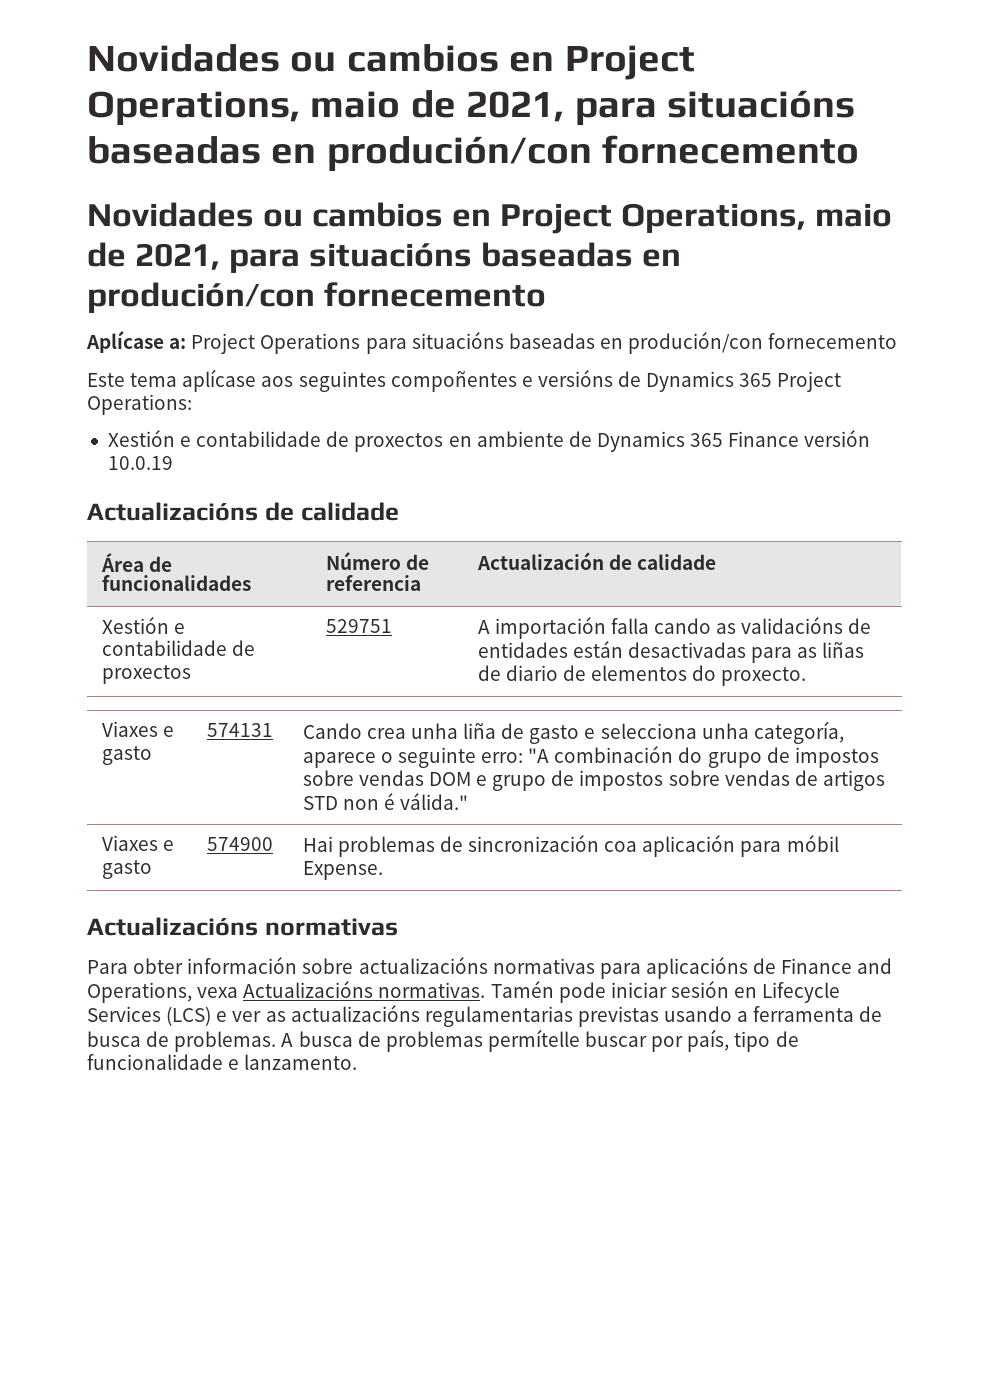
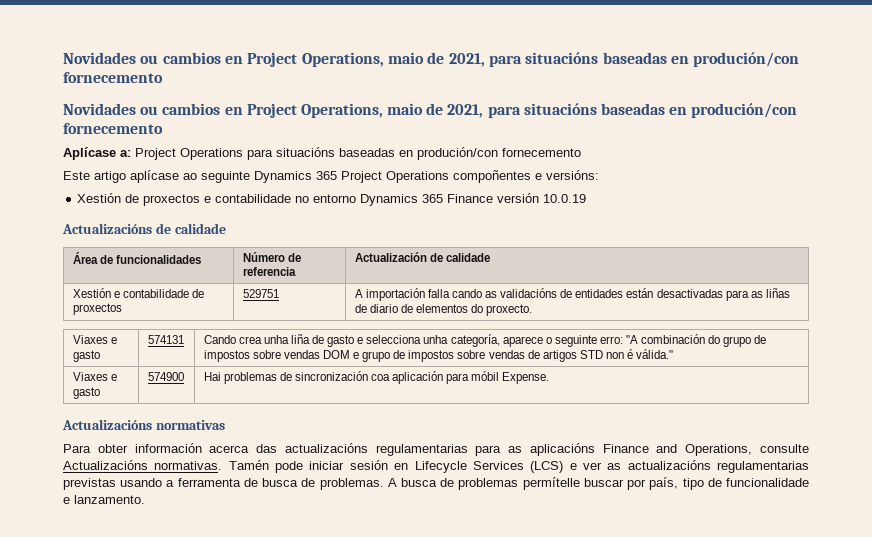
- Este tema aplícase aos seguintes compoñentes e versións de Dynamics 365 Project Operations:
- Xestión e contabilidade de proxectos en ambiente de Dynamics 365 Finance versión 10.0.19
+ Este artigo aplícase ao seguinte Dynamics 365 Project Operations compoñentes e versións:
+ Xestión de proxectos e contabilidade no entorno Dynamics 365 Finance versión 10.0.19
- Para obter información sobre actualizacións normativas para aplicacións de Finance and Operations, vexa Actualizacións normativas.
+ Para obter información acerca das actualizacións regulamentarias para as aplicacións Finance and Operations, consulte Actualizacións normativas.

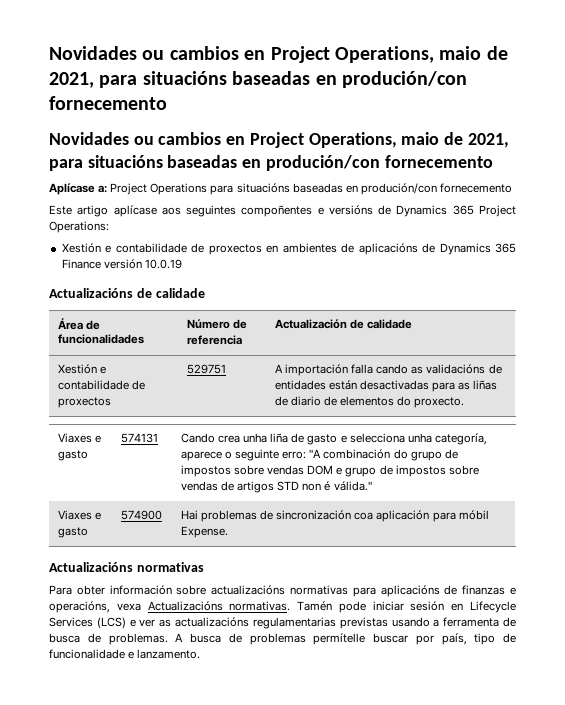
- Este artigo aplícase ao seguinte Dynamics 365 Project Operations compoñentes e versións:
- Xestión de proxectos e contabilidade no entorno Dynamics 365 Finance versión 10.0.19
+ Este artigo aplícase aos seguintes compoñentes e versións de Dynamics 365 Project Operations:
+ Xestión e contabilidade de proxectos en ambientes de aplicacións de Dynamics 365 Finance versión 10.0.19
- Para obter información acerca das actualizacións regulamentarias para as aplicacións Finance and Operations, consulte Actualizacións normativas.
+ Para obter información sobre actualizacións normativas para aplicacións de finanzas e operacións, vexa Actualizacións normativas.

